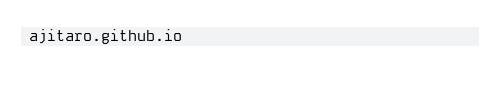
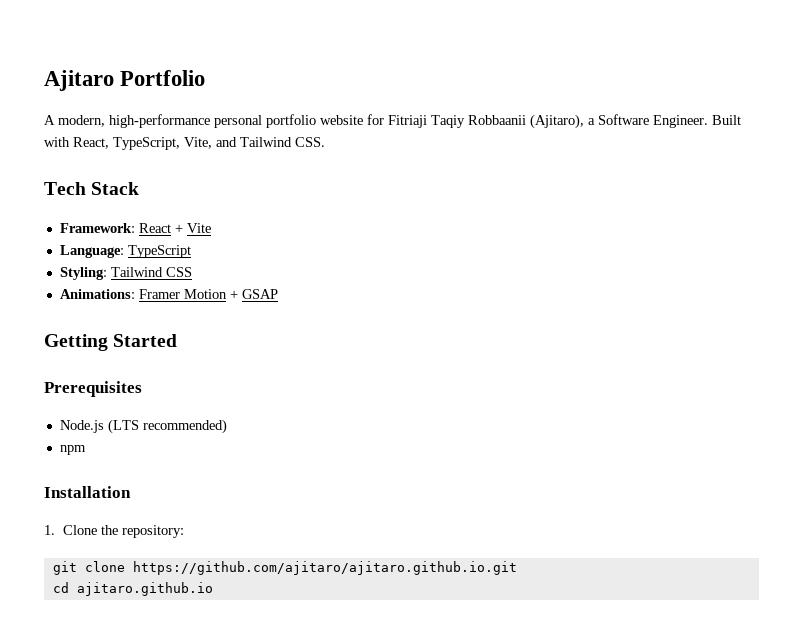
- ajitaro.github.io
+ Ajitaro Portfolio
+ A modern, high-performance personal portfolio website for Fitriaji Taqiy Robbaanii (Ajitaro), a Software Engineer. Built with React, TypeScript, Vite, and Tailwind CSS.
+ Tech Stack
+ Framework: React + Vite
+ Language: TypeScript
+ Styling: Tailwind CSS
+ Animations: Framer Motion + GSAP
+ Getting Started
+ Prerequisites
+ Node.js (LTS recommended)
+ npm
+ Installation
+ 1. Clone the repository:
+ git clone https://github.com/ajitaro/ajitaro.github.io.git
+ cd ajitaro.github.io

